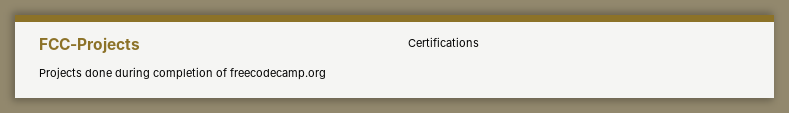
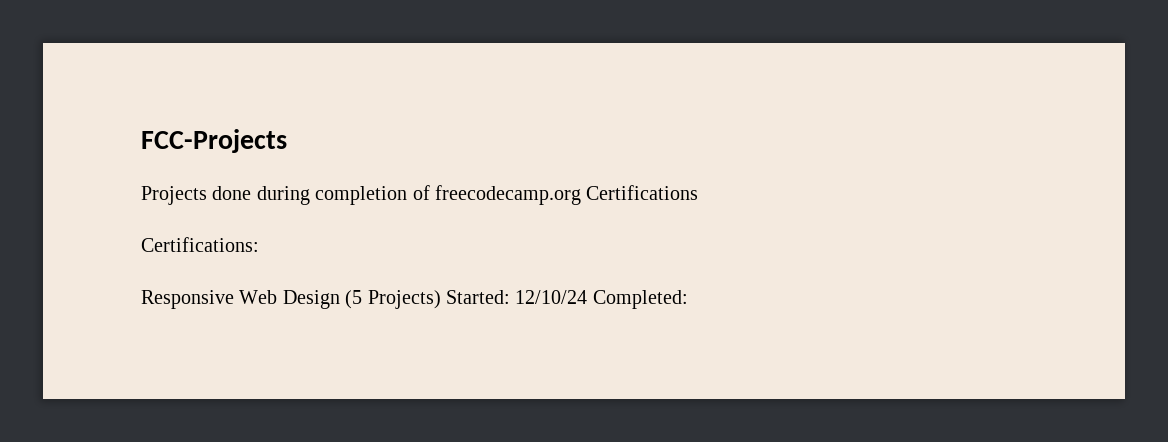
+ Certifications:
+ Responsive Web Design (5 Projects) Started: 12/10/24 Completed:

